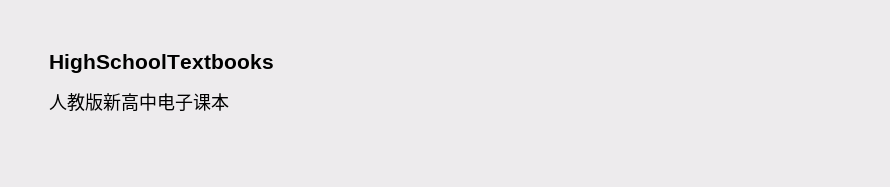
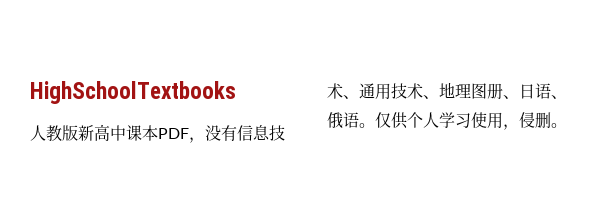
- 人教版新高中电子课本
+ 人教版新高中课本PDF，没有信息技术、通用技术、地理图册、日语、俄语。仅供个人学习使用，侵删。

